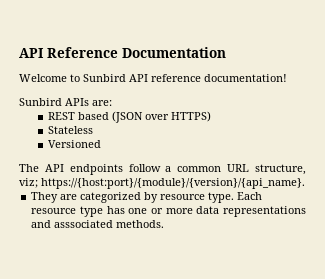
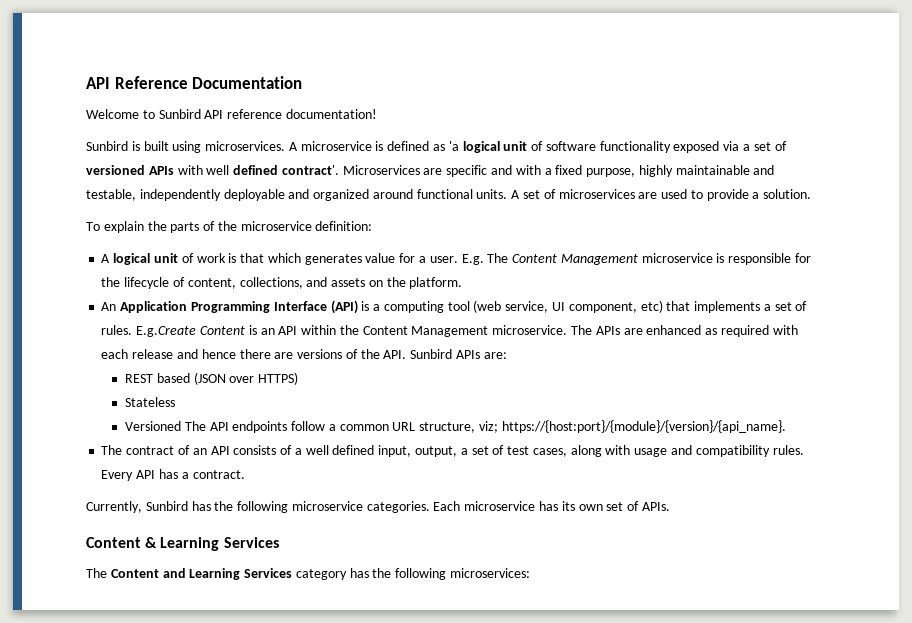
- Sunbird APIs are:
+ Sunbird is built using microservices. A microservice is defined as 'a logical unit of software functionality exposed via a set of versioned APIs with well defined contract'. Microservices are specific and with a fixed purpose, highly maintainable and testable, independently deployable and organized around functional units. A set of microservices are used to provide a solution.
+ To explain the parts of the microservice definition:
+ A logical unit of work is that which generates value for a user. E.g. The Content Management microservice is responsible for the lifecycle of content, collections, and assets on the platform.
+ An Application Programming Interface (API) is a computing tool (web service, UI component, etc) that implements a set of rules. E.g.Create Content is an API within the Content Management microservice. The APIs are enhanced as required with each release and hence there are versions of the API. Sunbird APIs are:
- Versioned
- The API endpoints follow a common URL structure, viz; https://{host:port}/{module}/{version}/{api_name}.
+ Versioned The API endpoints follow a common URL structure, viz; https://{host:port}/{module}/{version}/{api_name}.
- They are categorized by resource type. Each resource type has one or more data representations and asssociated methods.
+ The contract of an API consists of a well defined input, output, a set of test cases, along with usage and compatibility rules. Every API has a contract.
+ Currently, Sunbird has the following microservice categories. Each microservice has its own set of APIs.
+ Content & Learning Services
+ The Content and Learning Services category has the following microservices:

